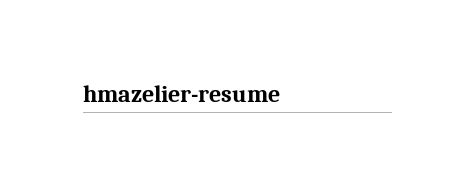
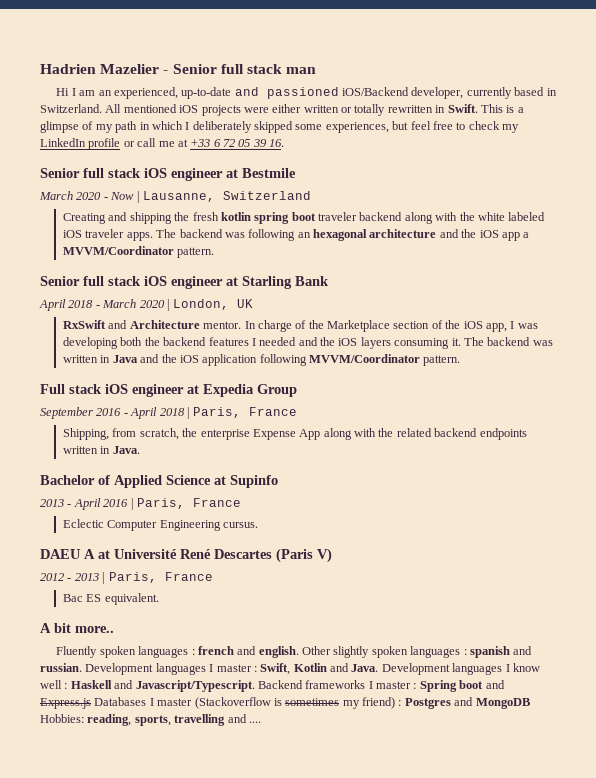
- hmazelier-resume
+ Hadrien Mazelier - Senior full stack man
+ Hi I am an experienced, up-to-date and passioned iOS/Backend developer, currently based in Switzerland. All mentioned iOS projects were either written or totally rewritten in Swift. This is a glimpse of my path in which I deliberately skipped some experiences, but feel free to check my LinkedIn profile or call me at +33 6 72 05 39 16.
+ Senior full stack iOS engineer at Bestmile
+ March 2020 - Now | Lausanne, Switzerland
+ Creating and shipping the fresh kotlin spring boot traveler backend along with the white labeled iOS traveler apps. The backend was following an hexagonal architecture and the iOS app a MVVM/Coordinator pattern.
+ Senior full stack iOS engineer at Starling Bank
+ April 2018 - March 2020 | London, UK
+ RxSwift and Architecture mentor. In charge of the Marketplace section of the iOS app, I was developing both the backend features I needed and the iOS layers consuming it. The backend was written in Java and the iOS application following MVVM/Coordinator pattern.
+ Full stack iOS engineer at Expedia Group
+ September 2016 - April 2018 | Paris, France
+ Shipping, from scratch, the enterprise Expense App along with the related backend endpoints written in Java.
+ Bachelor of Applied Science at Supinfo
+ 2013 - April 2016 | Paris, France
+ Eclectic Computer Engineering cursus.
+ DAEU A at Université René Descartes (Paris V)
+ 2012 - 2013 | Paris, France
+ Bac ES equivalent.
+ A bit more..
+ Fluently spoken languages : french and english. Other slightly spoken languages : spanish and russian. Development languages I master : Swift, Kotlin and Java. Development languages I know well : Haskell and Javascript/Typescript. Backend frameworks I master : Spring boot and Express.js Databases I master (Stackoverflow is sometimes my friend) : Postgres and MongoDB Hobbies: reading, sports, travelling and ....

